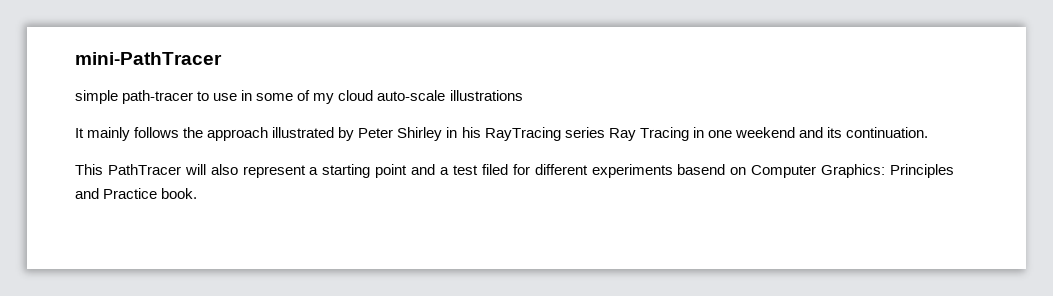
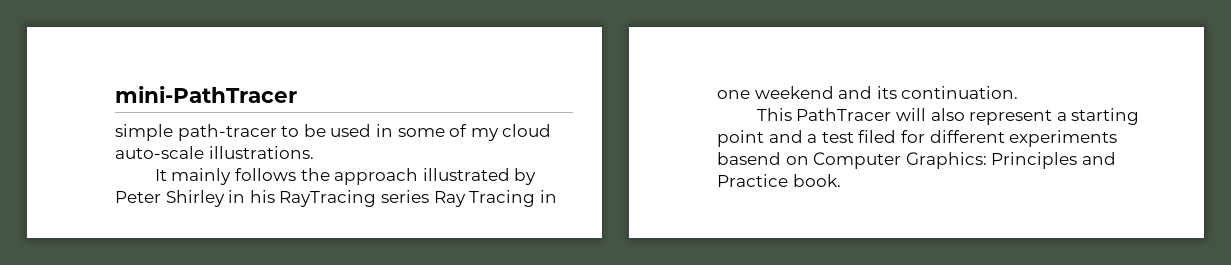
- simple path-tracer to use in some of my cloud auto-scale illustrations
+ simple path-tracer to be used in some of my cloud auto-scale illustrations.

